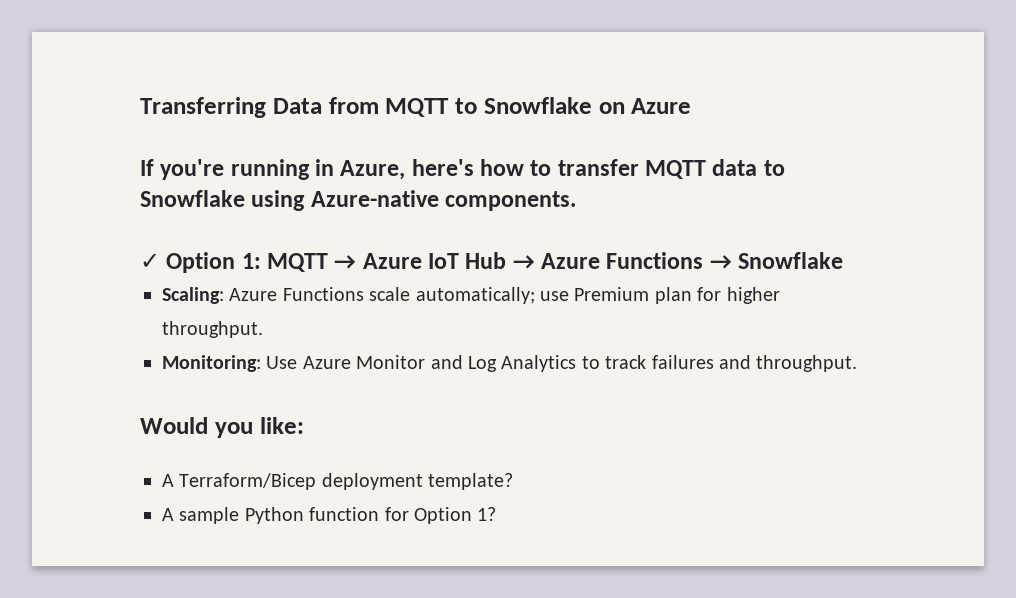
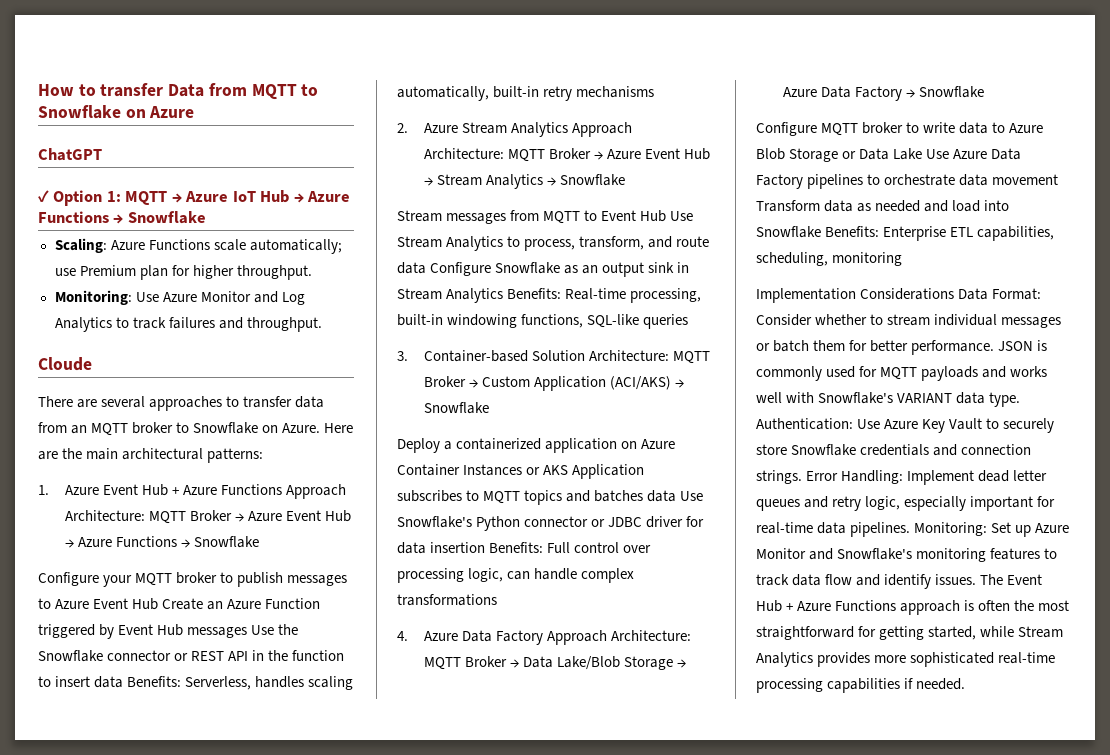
- Transferring Data from MQTT to Snowflake on Azure
+ How to transfer Data from MQTT to Snowflake on Azure
- If you're running in Azure, here's how to transfer MQTT data to Snowflake using Azure-native components.
+ ChatGPT
- Would you like:
- A Terraform/Bicep deployment template?
- A sample Python function for Option 1?
+ Cloude
+ There are several approaches to transfer data from an MQTT broker to Snowflake on Azure. Here are the main architectural patterns:
+ 1. Azure Event Hub + Azure Functions Approach Architecture: MQTT Broker → Azure Event Hub → Azure Functions → Snowflake
+ Configure your MQTT broker to publish messages to Azure Event Hub Create an Azure Function triggered by Event Hub messages Use the Snowflake connector or REST API in the function to insert data Benefits: Serverless, handles scaling automatically, built-in retry mechanisms
+ 2. Azure Stream Analytics Approach Architecture: MQTT Broker → Azure Event Hub → Stream Analytics → Snowflake
+ Stream messages from MQTT to Event Hub Use Stream Analytics to process, transform, and route data Configure Snowflake as an output sink in Stream Analytics Benefits: Real-time processing, built-in windowing functions, SQL-like queries
+ 3. Container-based Solution Architecture: MQTT Broker → Custom Application (ACI/AKS) → Snowflake
+ Deploy a containerized application on Azure Container Instances or AKS Application subscribes to MQTT topics and batches data Use Snowflake's Python connector or JDBC driver for data insertion Benefits: Full control over processing logic, can handle complex transformations
+ 4. Azure Data Factory Approach Architecture: MQTT Broker → Data Lake/Blob Storage → Azure Data Factory → Snowflake
+ Configure MQTT broker to write data to Azure Blob Storage or Data Lake Use Azure Data Factory pipelines to orchestrate data movement Transform data as needed and load into Snowflake Benefits: Enterprise ETL capabilities, scheduling, monitoring
+ Implementation Considerations Data Format: Consider whether to stream individual messages or batch them for better performance. JSON is commonly used for MQTT payloads and works well with Snowflake's VARIANT data type. Authentication: Use Azure Key Vault to securely store Snowflake credentials and connection strings. Error Handling: Implement dead letter queues and retry logic, especially important for real-time data pipelines. Monitoring: Set up Azure Monitor and Snowflake's monitoring features to track data flow and identify issues. The Event Hub + Azure Functions approach is often the most straightforward for getting started, while Stream Analytics provides more sophisticated real-time processing capabilities if needed.

